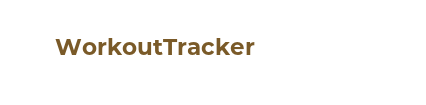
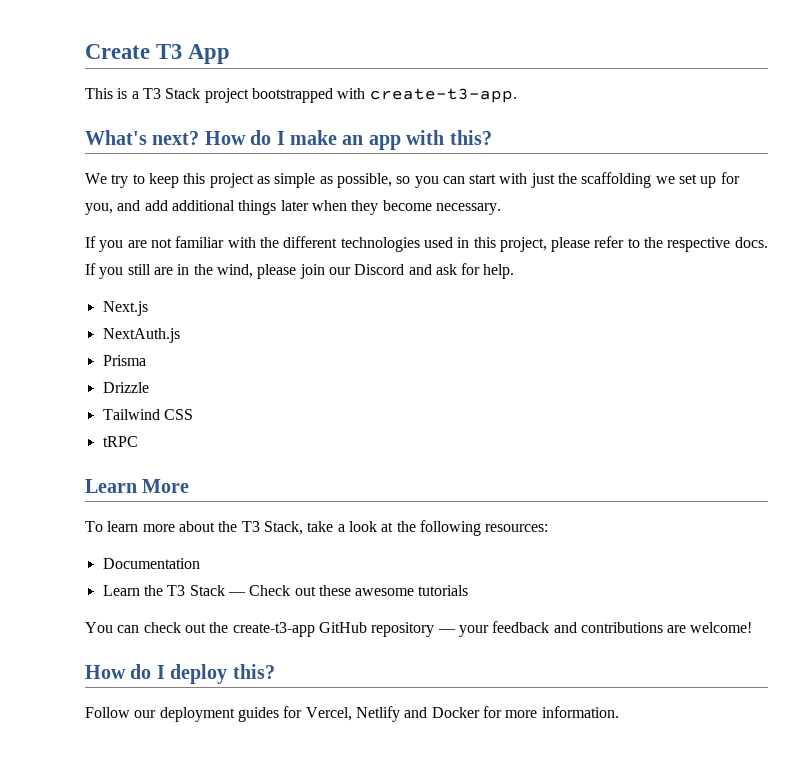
- WorkoutTracker
+ Create T3 App
+ This is a T3 Stack project bootstrapped with create-t3-app.
+ What's next? How do I make an app with this?
+ We try to keep this project as simple as possible, so you can start with just the scaffolding we set up for you, and add additional things later when they become necessary.
+ If you are not familiar with the different technologies used in this project, please refer to the respective docs. If you still are in the wind, please join our Discord and ask for help.
+ Next.js
+ NextAuth.js
+ Prisma
+ Drizzle
+ Tailwind CSS
+ tRPC
+ Learn More
+ To learn more about the T3 Stack, take a look at the following resources:
+ Documentation
+ Learn the T3 Stack — Check out these awesome tutorials
+ You can check out the create-t3-app GitHub repository — your feedback and contributions are welcome!
+ How do I deploy this?
+ Follow our deployment guides for Vercel, Netlify and Docker for more information.

